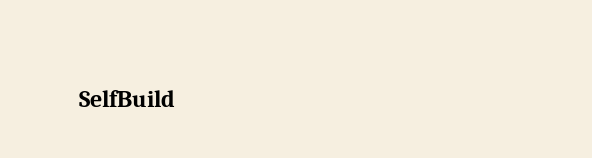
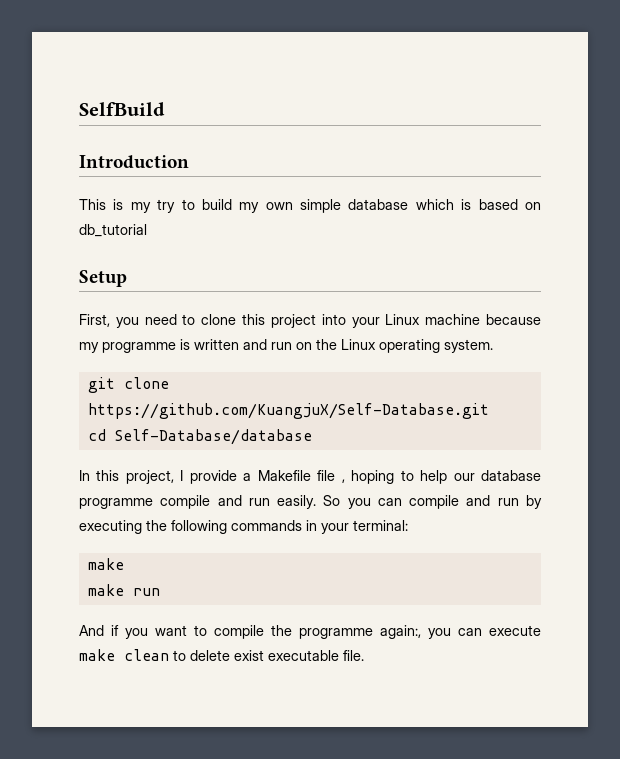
+ Introduction
+ This is my try to build my own simple database which is based on db_tutorial
+ Setup
+ First, you need to clone this project into your Linux machine because my programme is written and run on the Linux operating system.
+ git clone https://github.com/KuangjuX/Self-Database.git
+ cd Self-Database/database
+ In this project, I provide a Makefile file , hoping to help our database programme compile and run easily. So you can compile and run by executing the following commands in your terminal:
+ make
+ make run
+ And if you want to compile the programme again:, you can execute make clean to delete exist executable file.

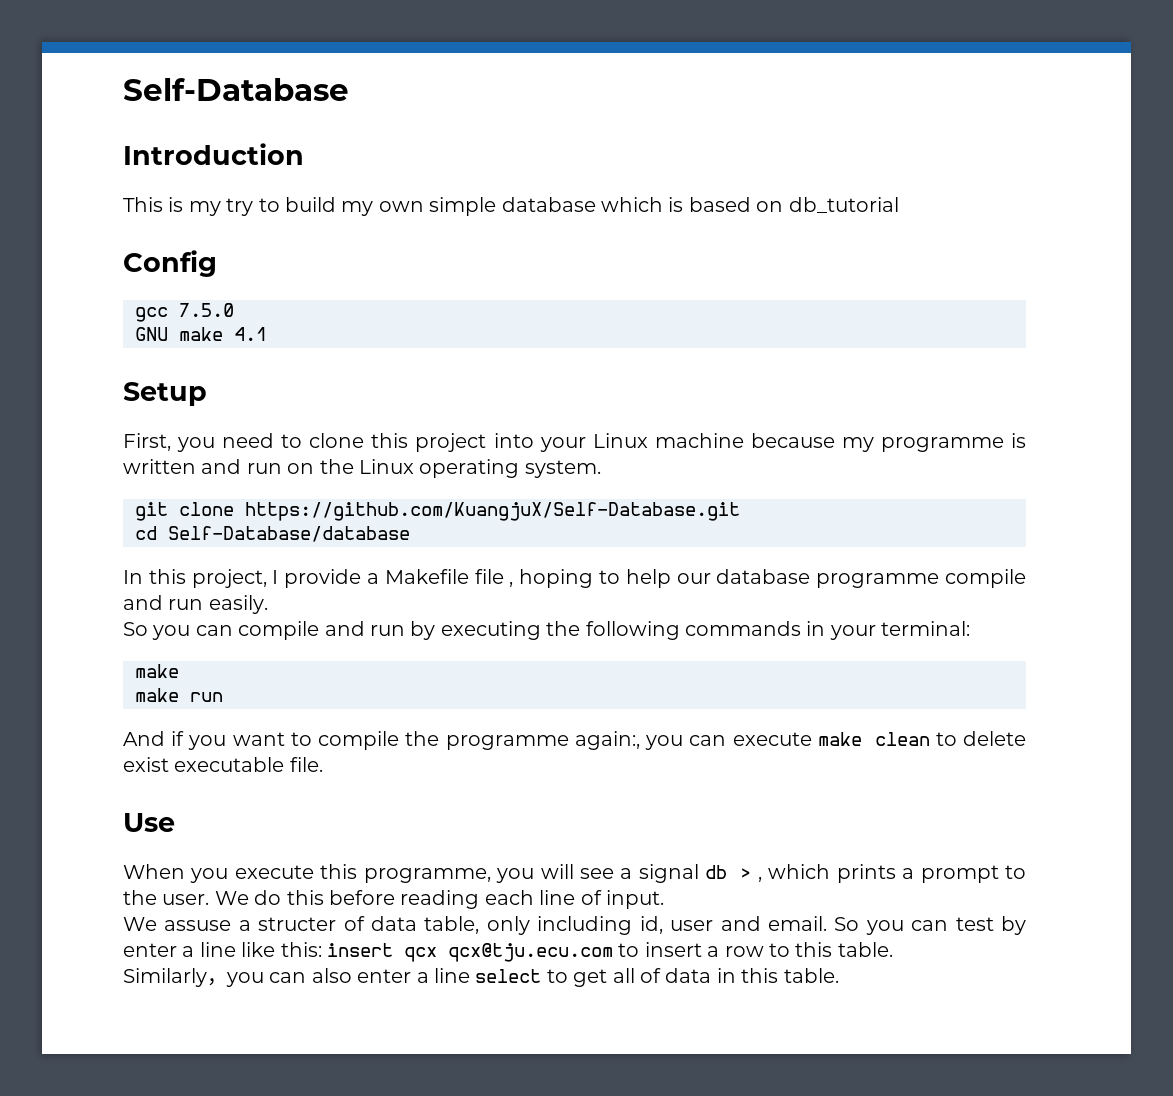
- SelfBuild
+ Self-Database
+ Config
+ gcc 7.5.0
+ GNU make 4.1
- In this project, I provide a Makefile file , hoping to help our database programme compile and run easily. So you can compile and run by executing the following commands in your terminal:
+ In this project, I provide a Makefile file , hoping to help our database programme compile and run easily.
+ So you can compile and run by executing the following commands in your terminal:
+ Use
+ When you execute this programme, you will see a signal db > , which prints a prompt to the user. We do this before reading each line of input.
+ We assuse a structer of data table, only including id, user and email. So you can test by enter a line like this: insert qcx qcx@tju.ecu.com to insert a row to this table.
+ Similarly，you can also enter a line select to get all of data in this table.

